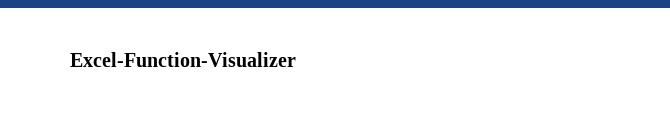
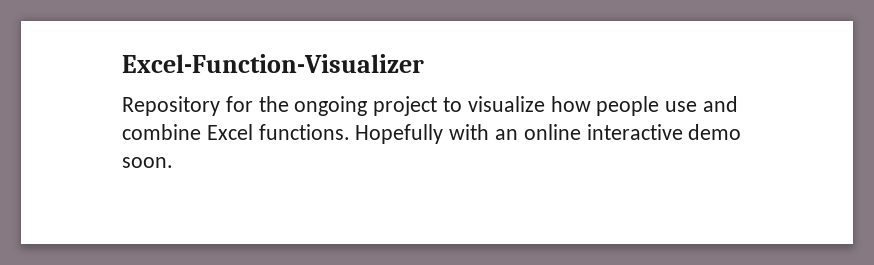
+ Repository for the ongoing project to visualize how people use and combine Excel functions. Hopefully with an online interactive demo soon.

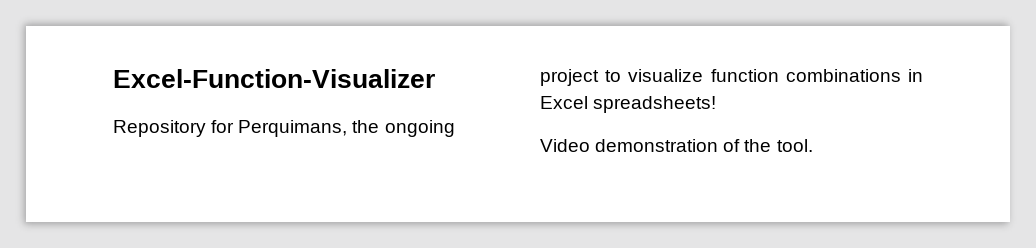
- Repository for the ongoing project to visualize how people use and combine Excel functions. Hopefully with an online interactive demo soon.
+ Repository for Perquimans, the ongoing project to visualize function combinations in Excel spreadsheets!
+ Video demonstration of the tool.

